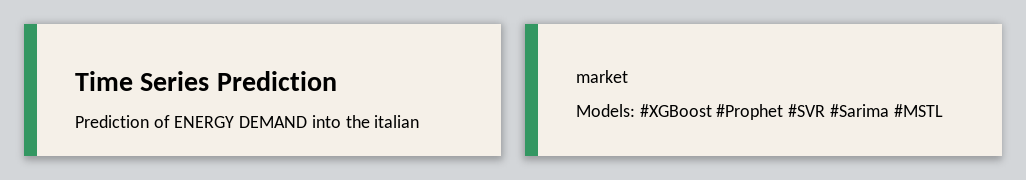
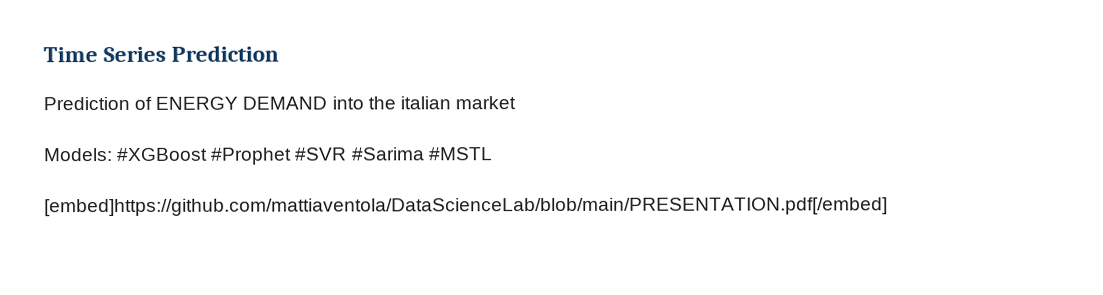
+ [embed]https://github.com/mattiaventola/DataScienceLab/blob/main/PRESENTATION.pdf[/embed]

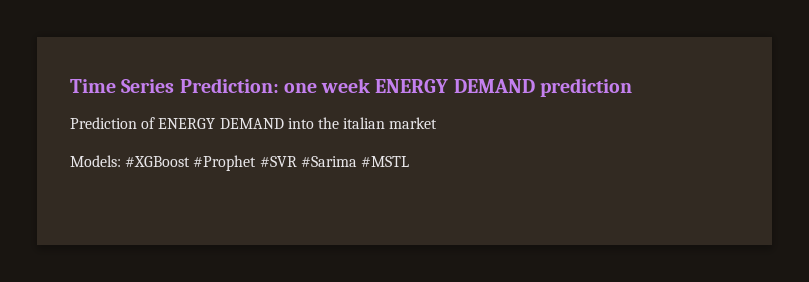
- Time Series Prediction
+ Time Series Prediction: one week ENERGY DEMAND prediction
- [embed]https://github.com/mattiaventola/DataScienceLab/blob/main/PRESENTATION.pdf[/embed]

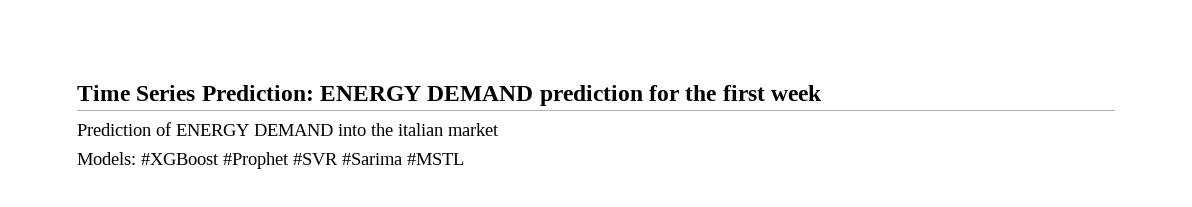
- Time Series Prediction: one week ENERGY DEMAND prediction
+ Time Series Prediction: ENERGY DEMAND prediction for the first week

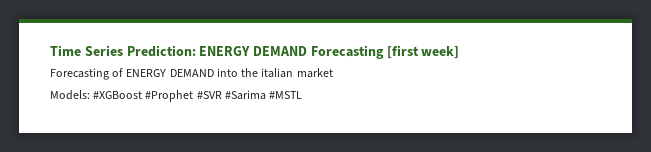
- Time Series Prediction: ENERGY DEMAND prediction for the first week
- Prediction of ENERGY DEMAND into the italian market
+ Time Series Prediction: ENERGY DEMAND Forecasting [first week]
+ Forecasting of ENERGY DEMAND into the italian market

